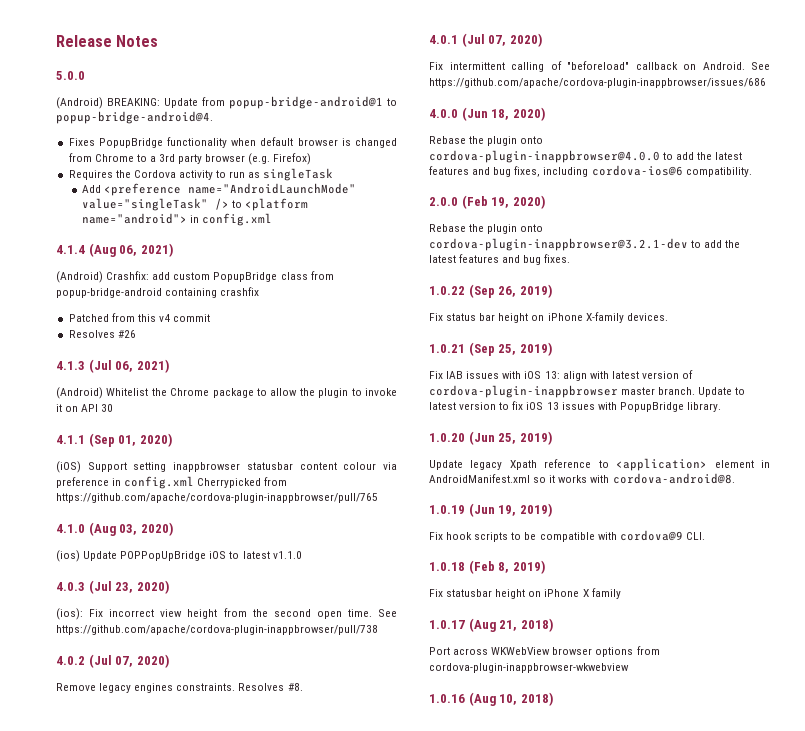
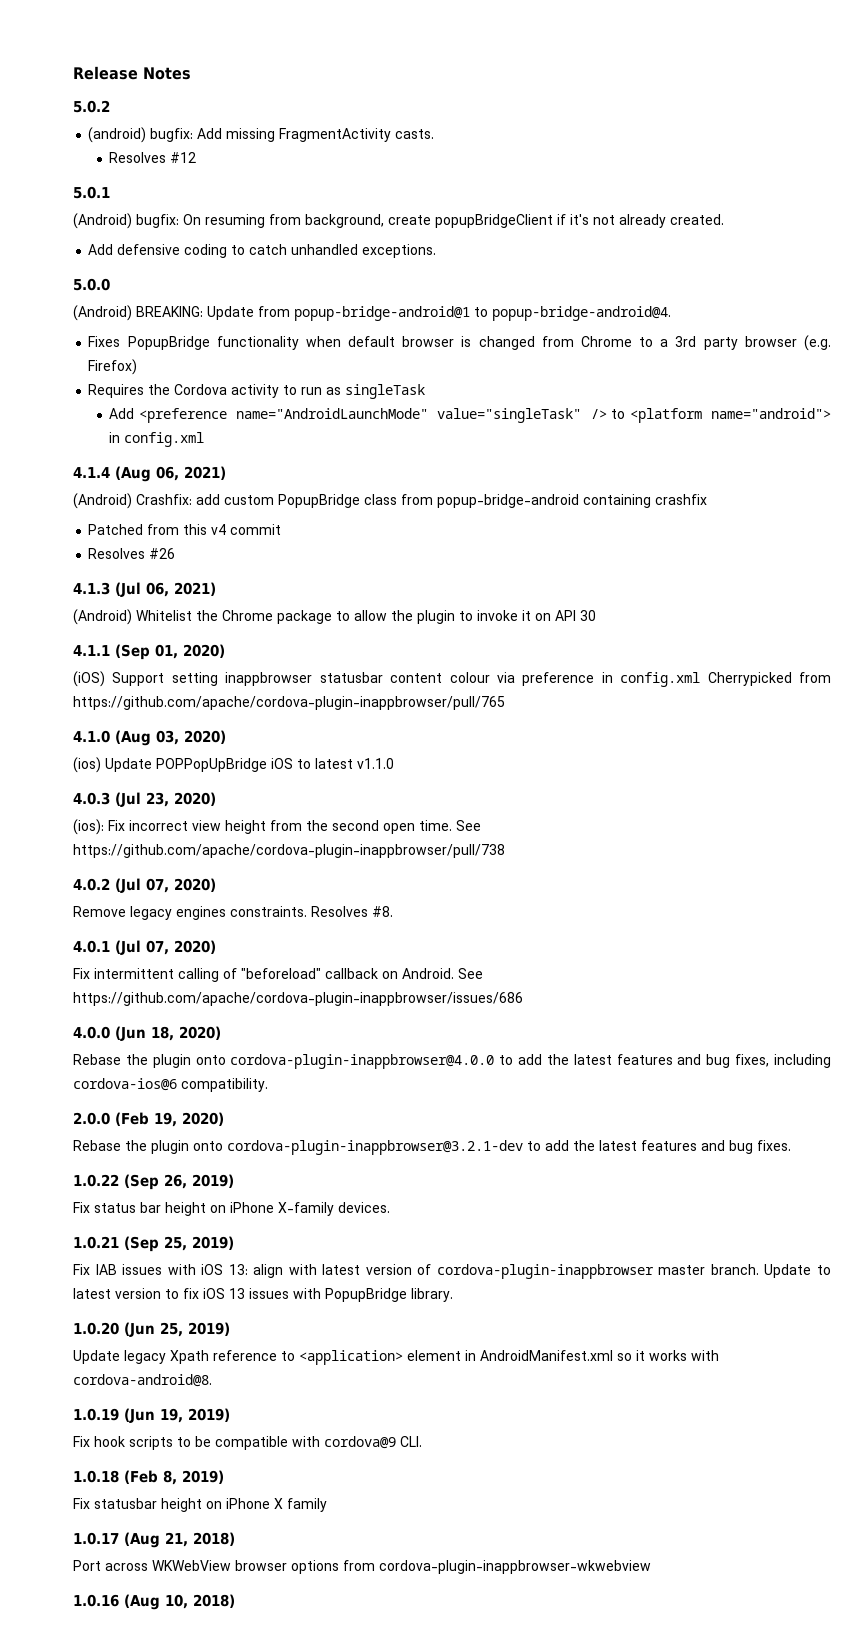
+ 5.0.2
+ (android) bugfix: Add missing FragmentActivity casts.
+ Resolves #12
+ 5.0.1
+ (Android) bugfix: On resuming from background, create popupBridgeClient if it's not already created.
+ Add defensive coding to catch unhandled exceptions.

